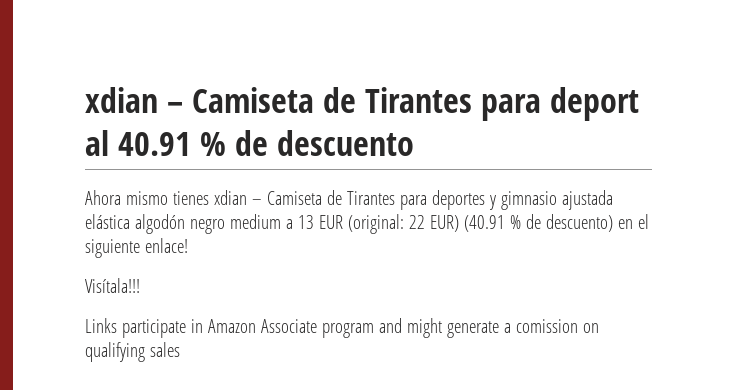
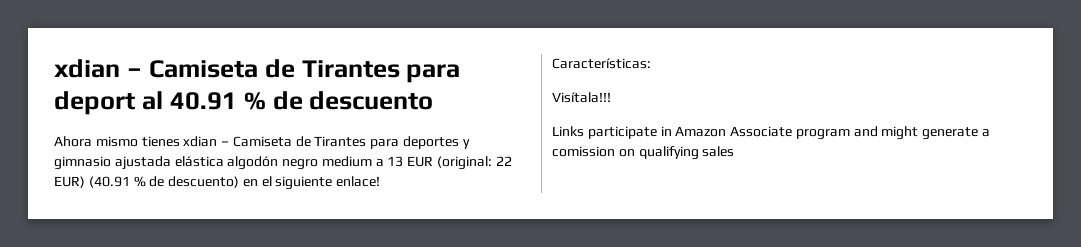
+ Características:

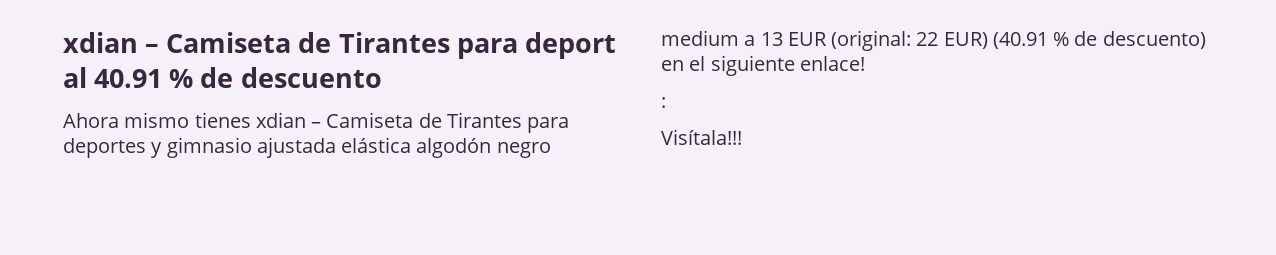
- Características:
+ :
- Links participate in Amazon Associate program and might generate a comission on qualifying sales

